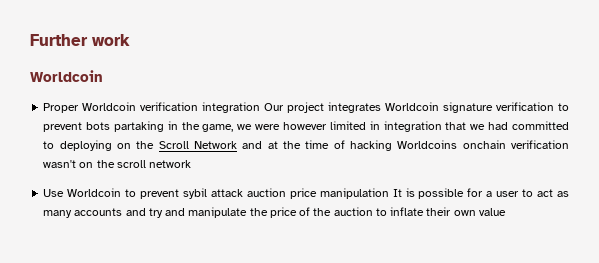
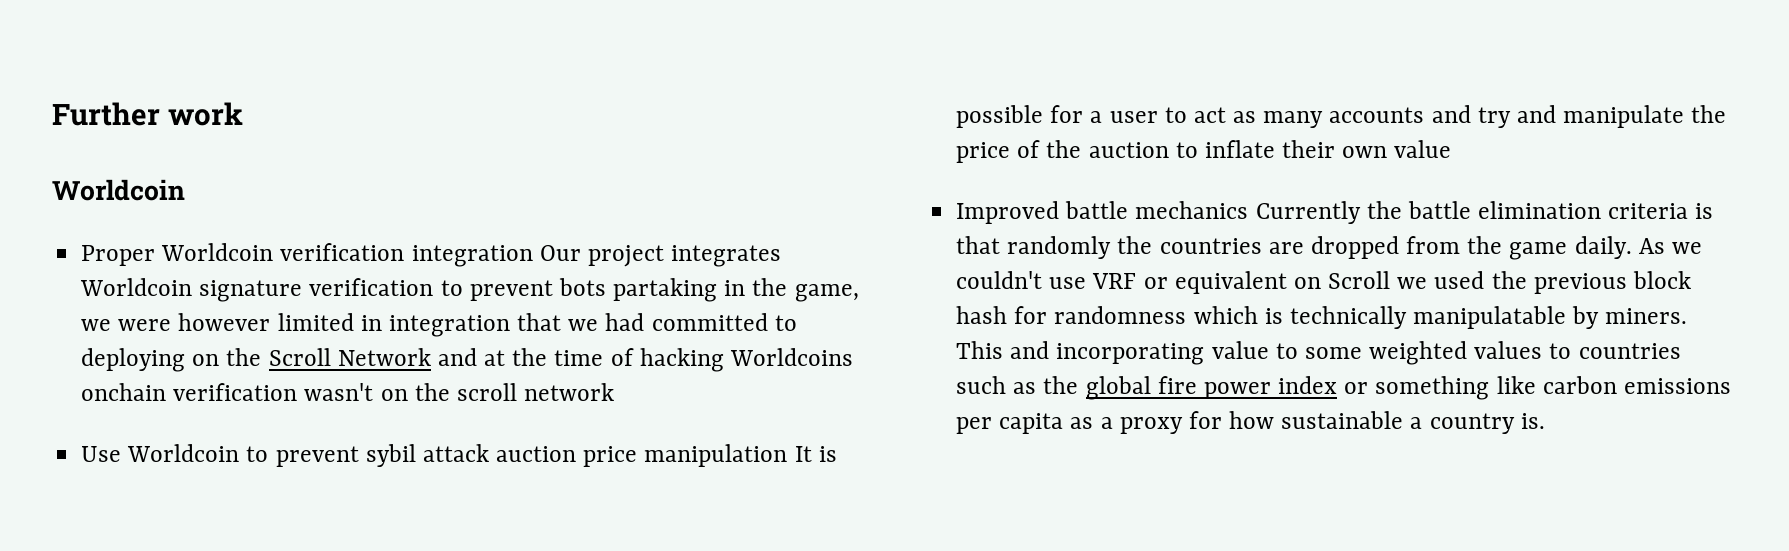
+ Improved battle mechanics Currently the battle elimination criteria is that randomly the countries are dropped from the game daily. As we couldn't use VRF or equivalent on Scroll we used the previous block hash for randomness which is technically manipulatable by miners. This and incorporating value to some weighted values to countries such as the global fire power index or something like carbon emissions per capita as a proxy for how sustainable a country is.

